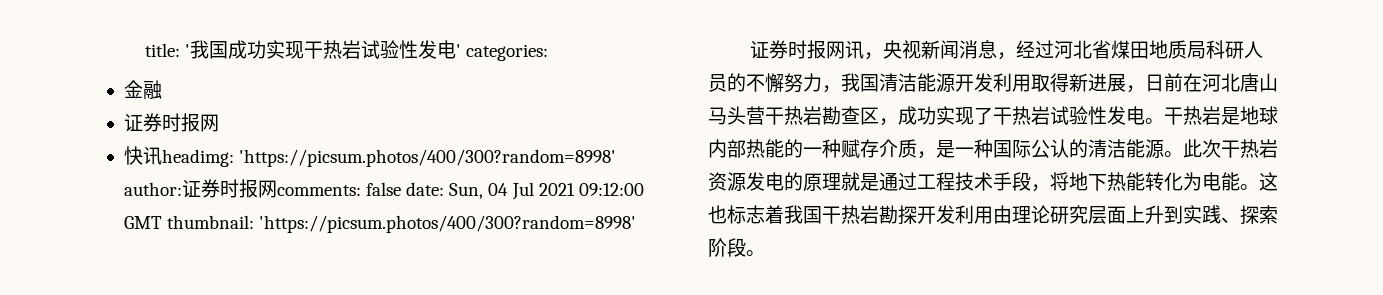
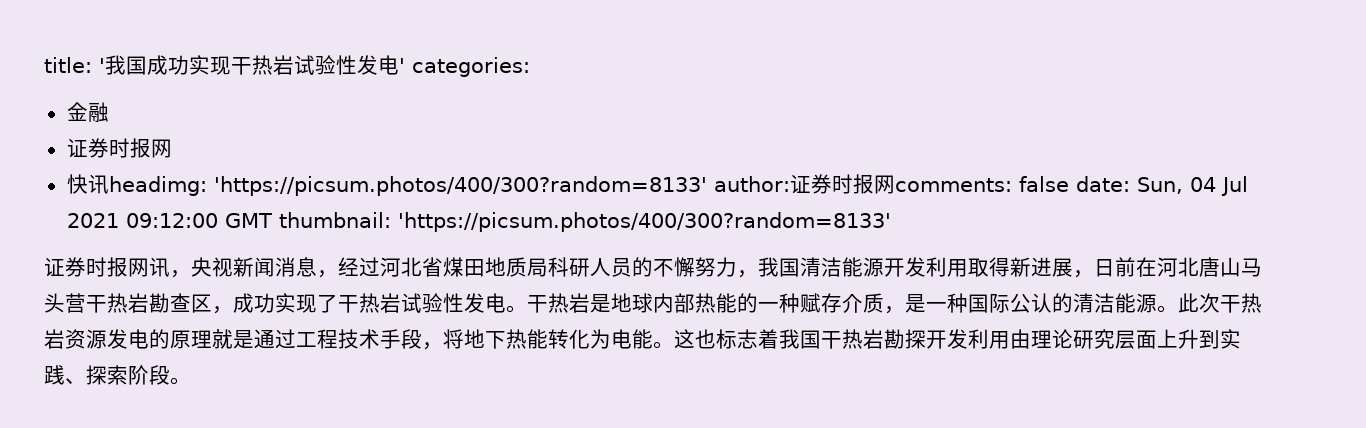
- 快讯headimg: 'https://picsum.photos/400/300?random=8998' author:证券时报网comments: false date: Sun, 04 Jul 2021 09:12:00 GMT thumbnail: 'https://picsum.photos/400/300?random=8998'
+ 快讯headimg: 'https://picsum.photos/400/300?random=8133' author:证券时报网comments: false date: Sun, 04 Jul 2021 09:12:00 GMT thumbnail: 'https://picsum.photos/400/300?random=8133'

